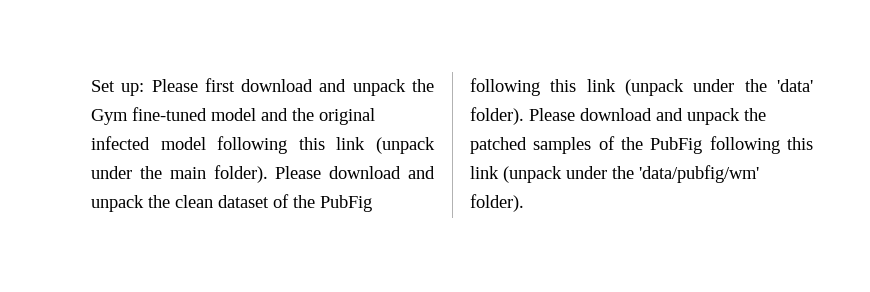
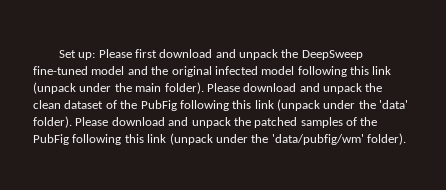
- Set up: Please first download and unpack the Gym fine-tuned model and the original infected model following this link (unpack under the main folder).
+ Set up: Please first download and unpack the DeepSweep fine-tuned model and the original infected model following this link (unpack under the main folder).

